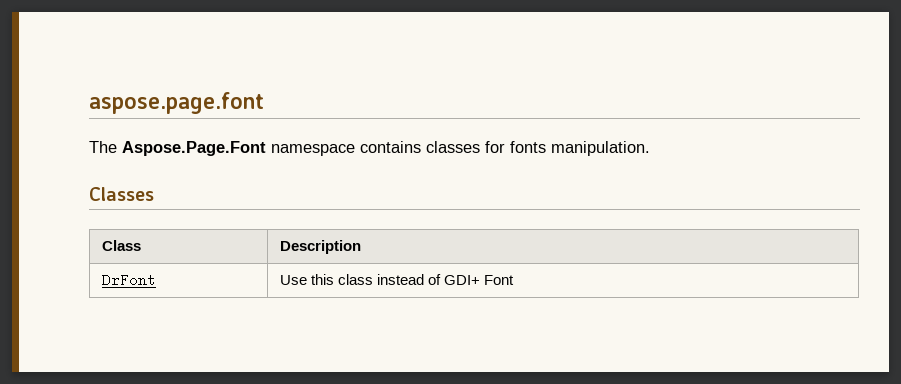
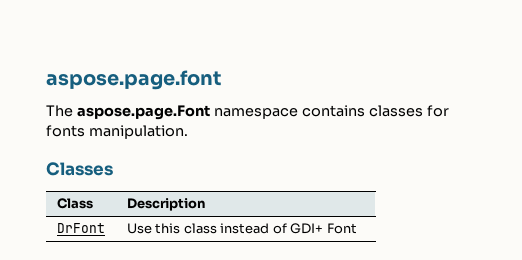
- The Aspose.Page.Font namespace contains classes for fonts manipulation.
+ The aspose.page.Font namespace contains classes for fonts manipulation.

